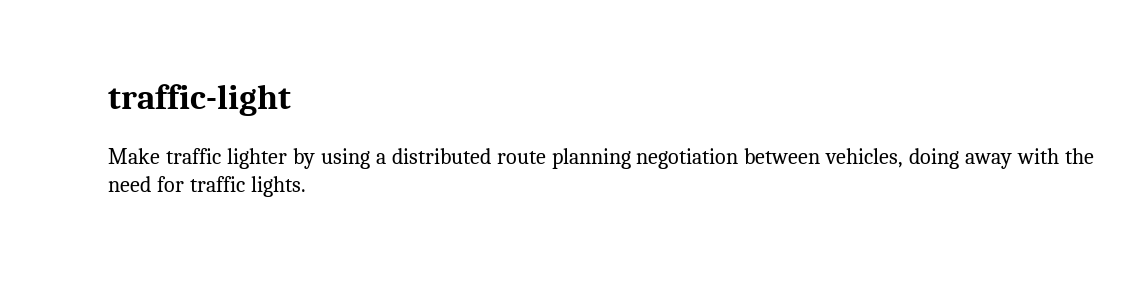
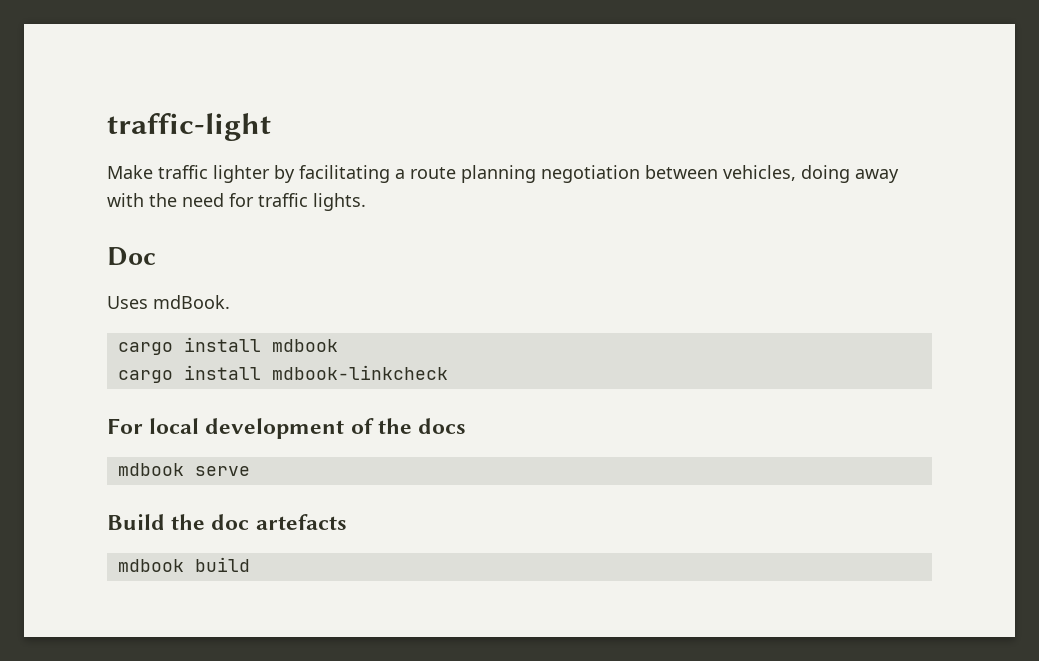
- Make traffic lighter by using a distributed route planning negotiation between vehicles, doing away with the need for traffic lights.
+ Make traffic lighter by facilitating a route planning negotiation between vehicles, doing away with the need for traffic lights.
+ Doc
+ Uses mdBook.
+ cargo install mdbook
+ cargo install mdbook-linkcheck
+ For local development of the docs
+ mdbook serve
+ Build the doc artefacts
+ mdbook build

